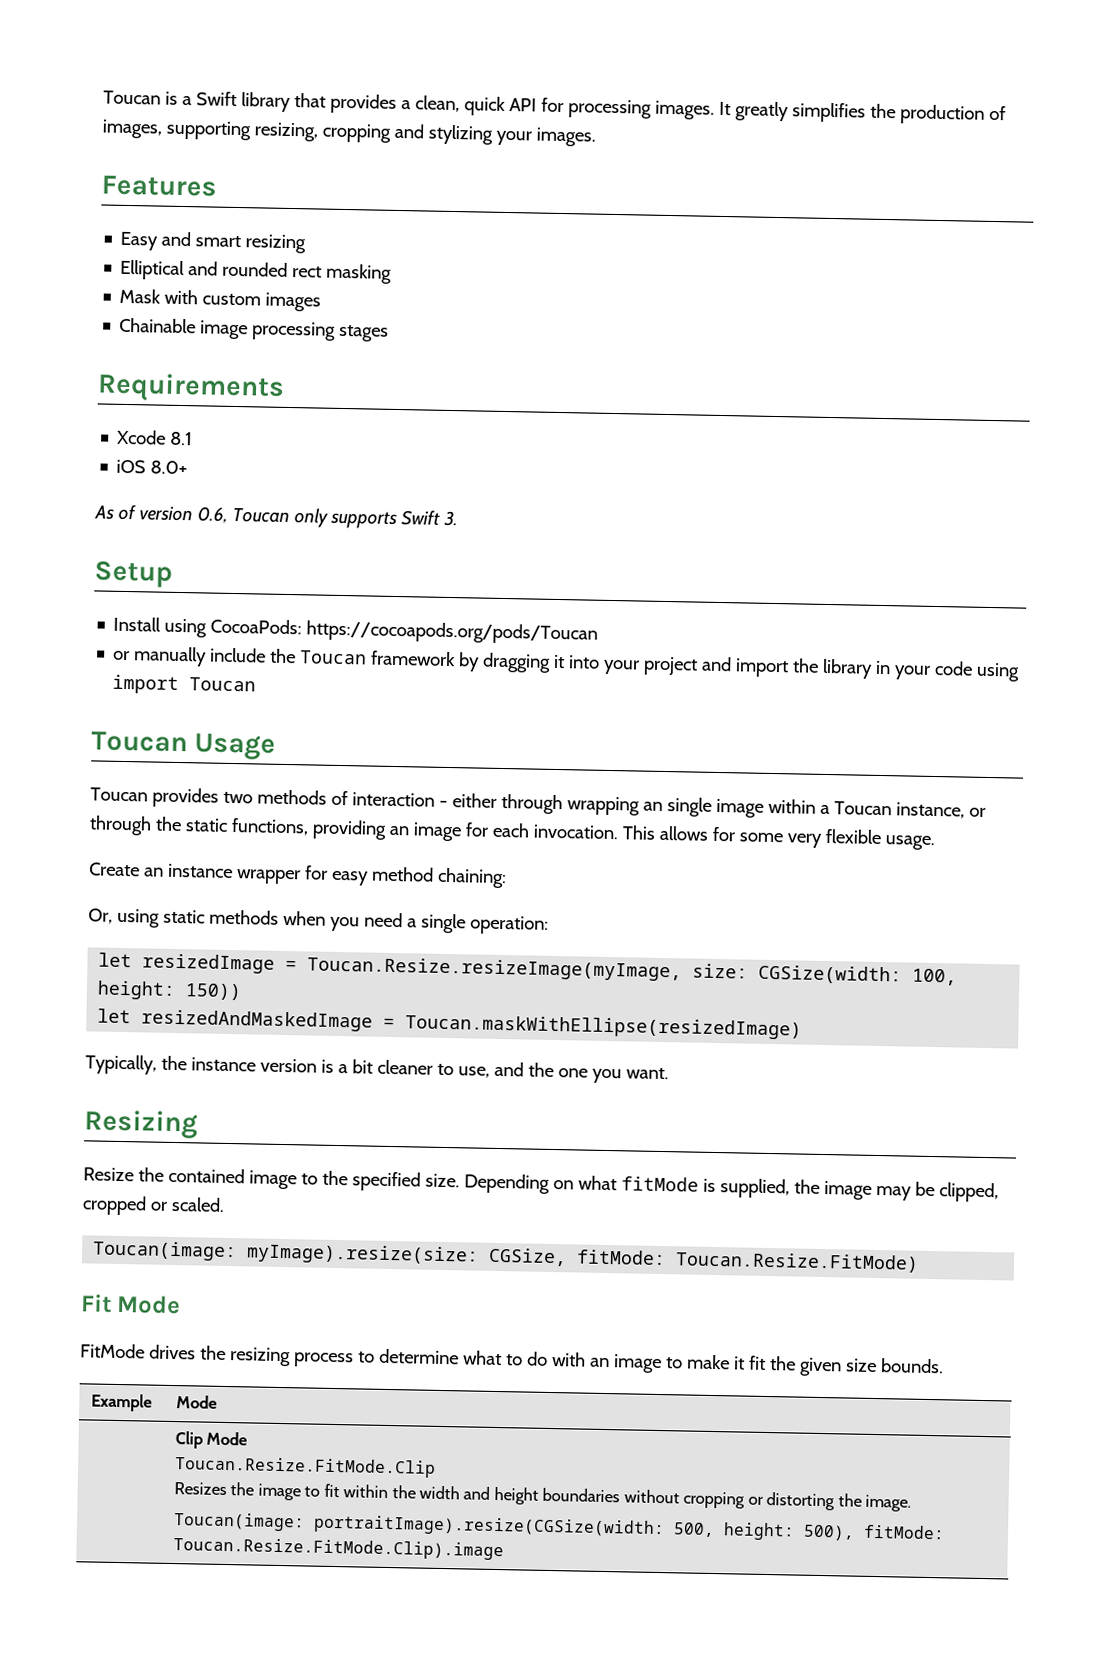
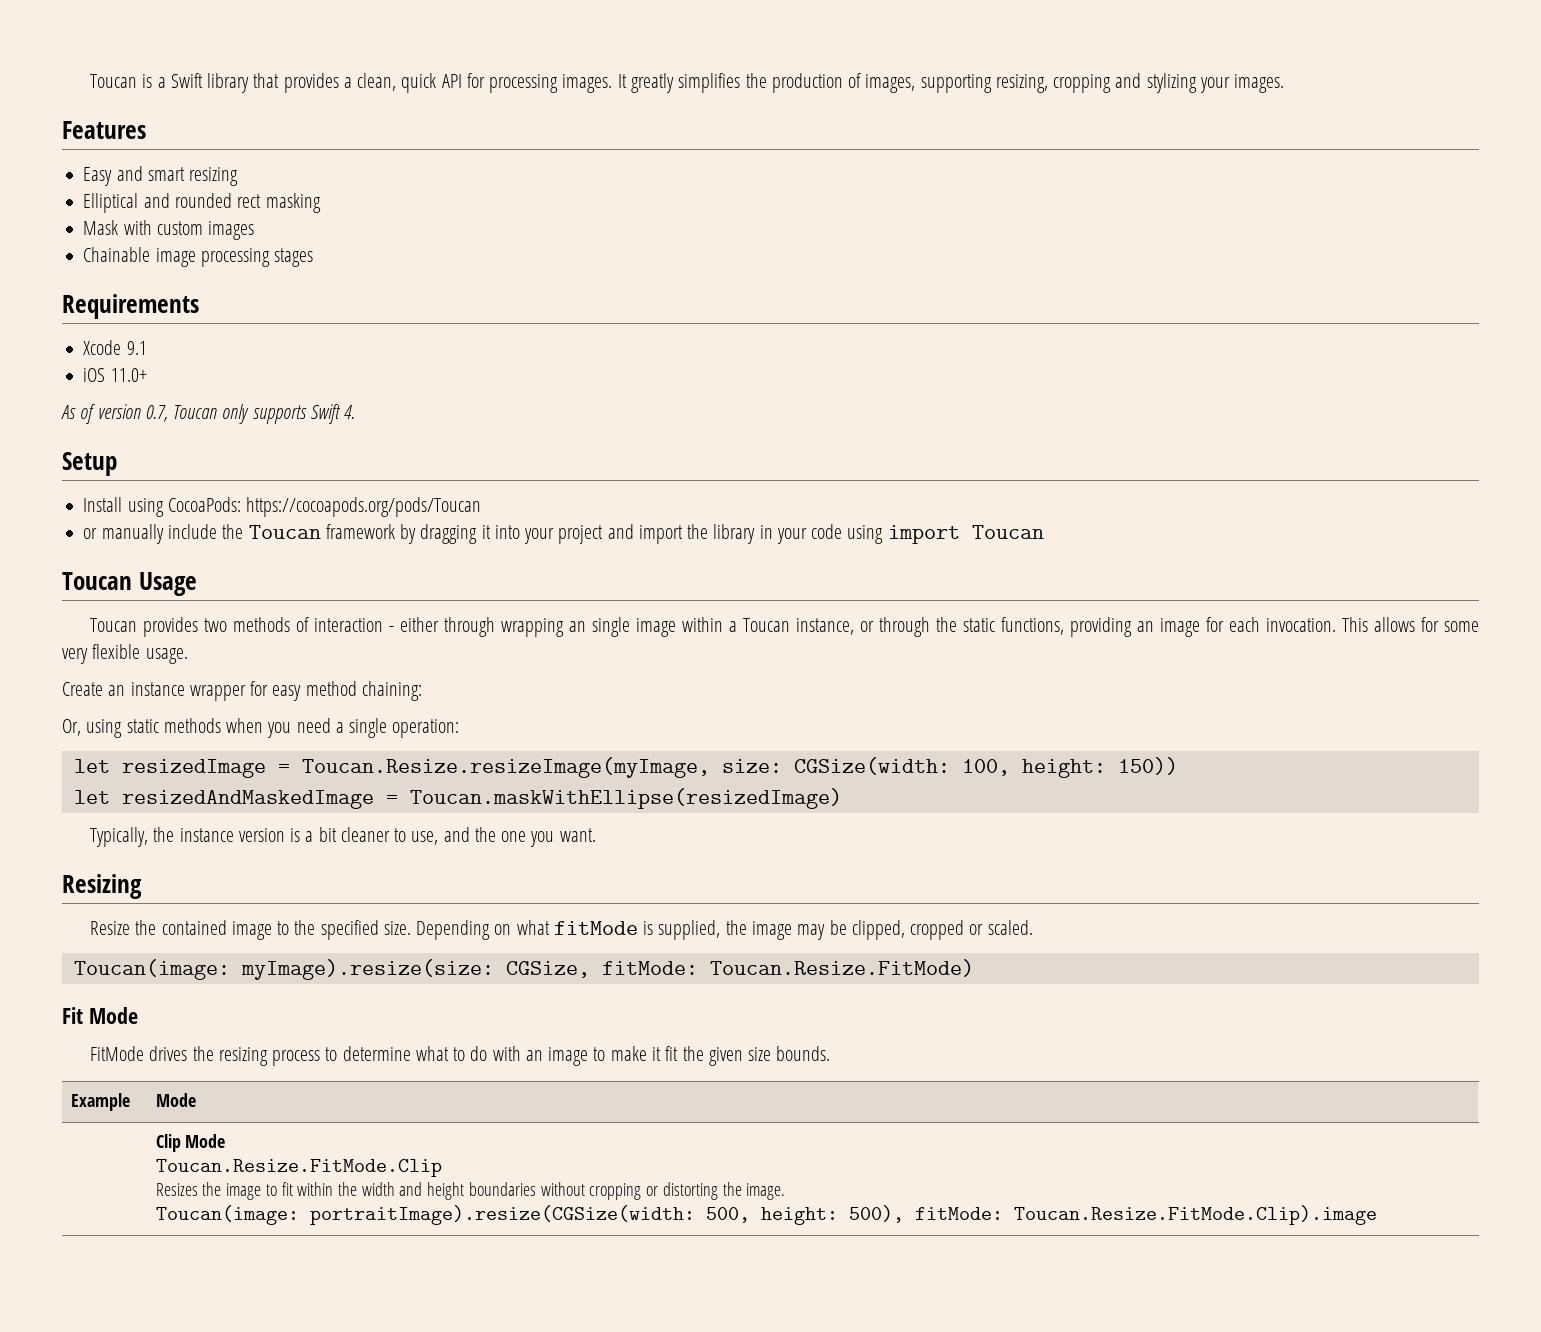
- Xcode 8.1
+ Xcode 9.1
- iOS 8.0+
+ iOS 11.0+
- As of version 0.6, Toucan only supports Swift 3.
+ As of version 0.7, Toucan only supports Swift 4.

